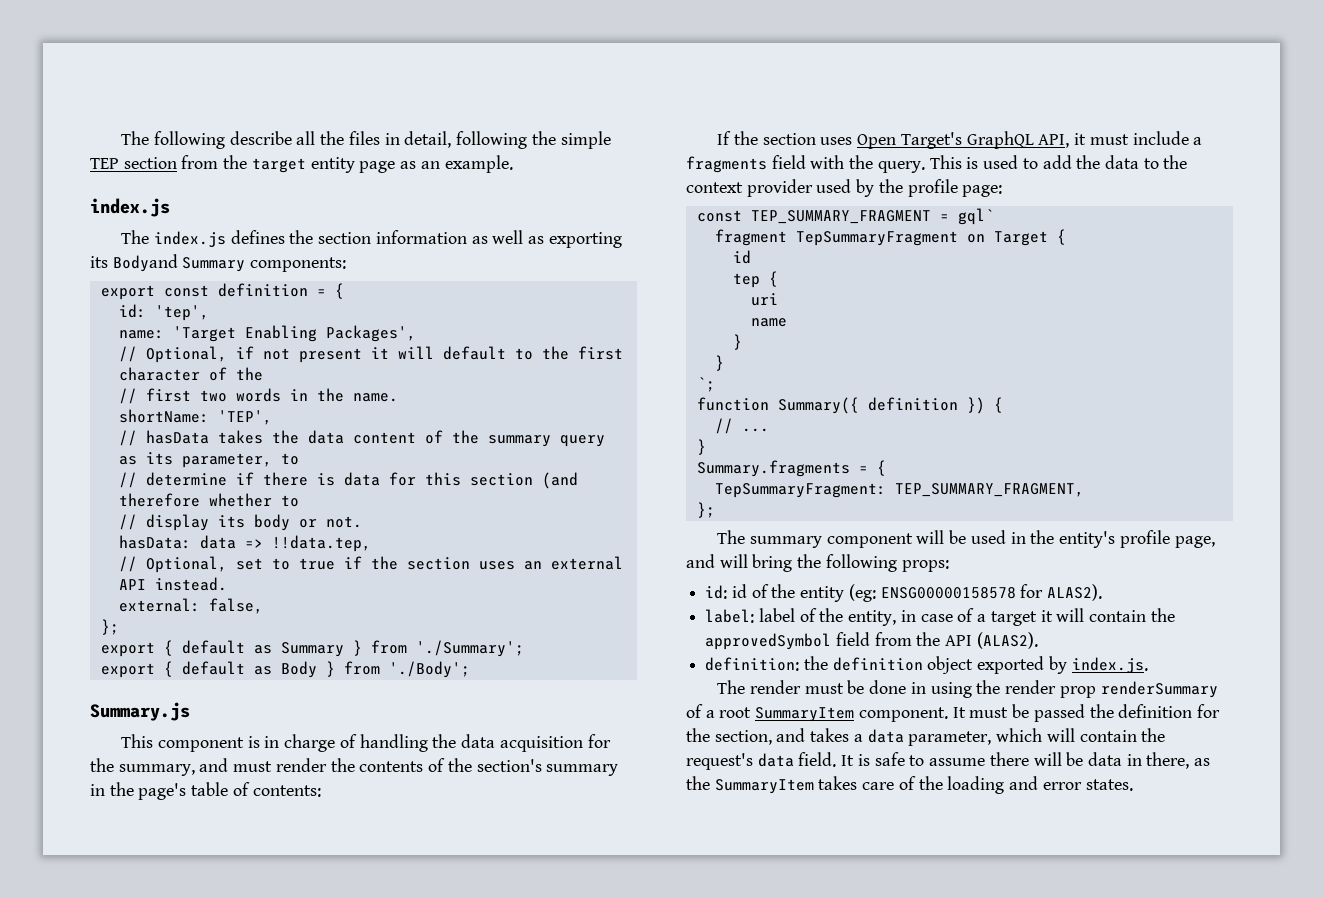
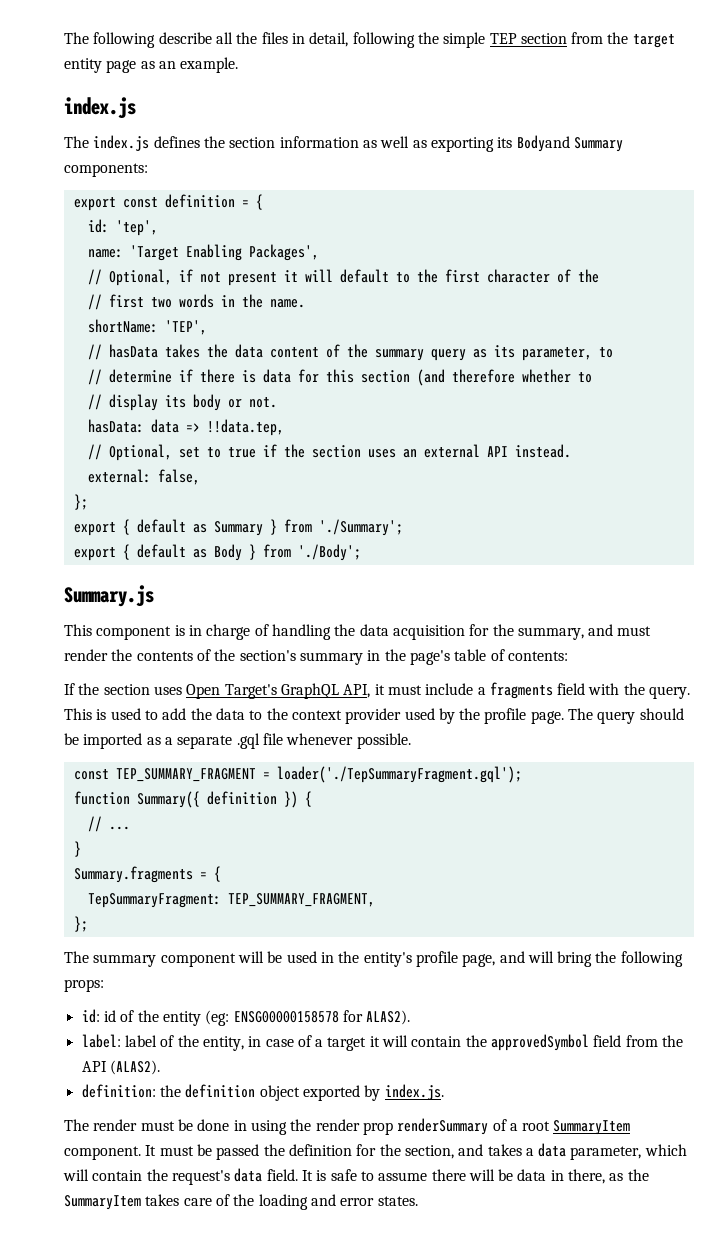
- This is used to add the data to the context provider used by the profile page:
- const TEP_SUMMARY_FRAGMENT = gql`
- fragment TepSummaryFragment on Target {
- id
- tep {
- uri
- name
- }
- }
- `;
+ This is used to add the data to the context provider used by the profile page. The query should be imported as a separate .gql file whenever possible.
+ const TEP_SUMMARY_FRAGMENT = loader('./TepSummaryFragment.gql');

